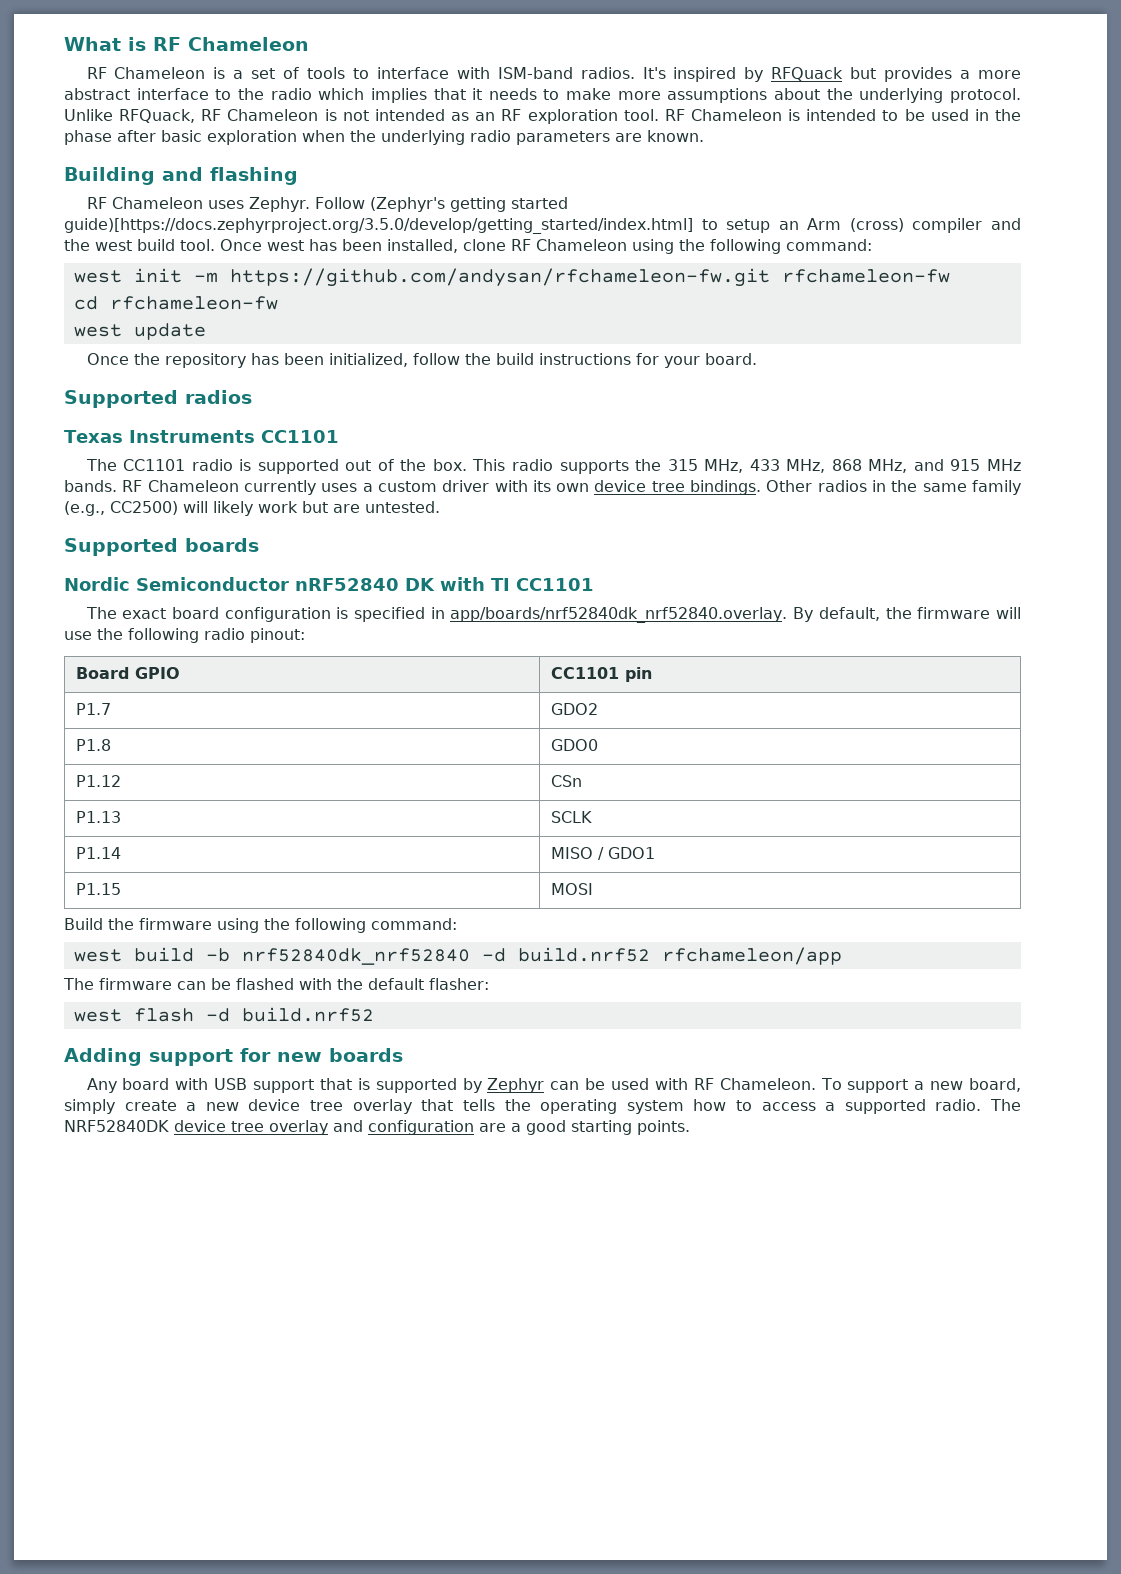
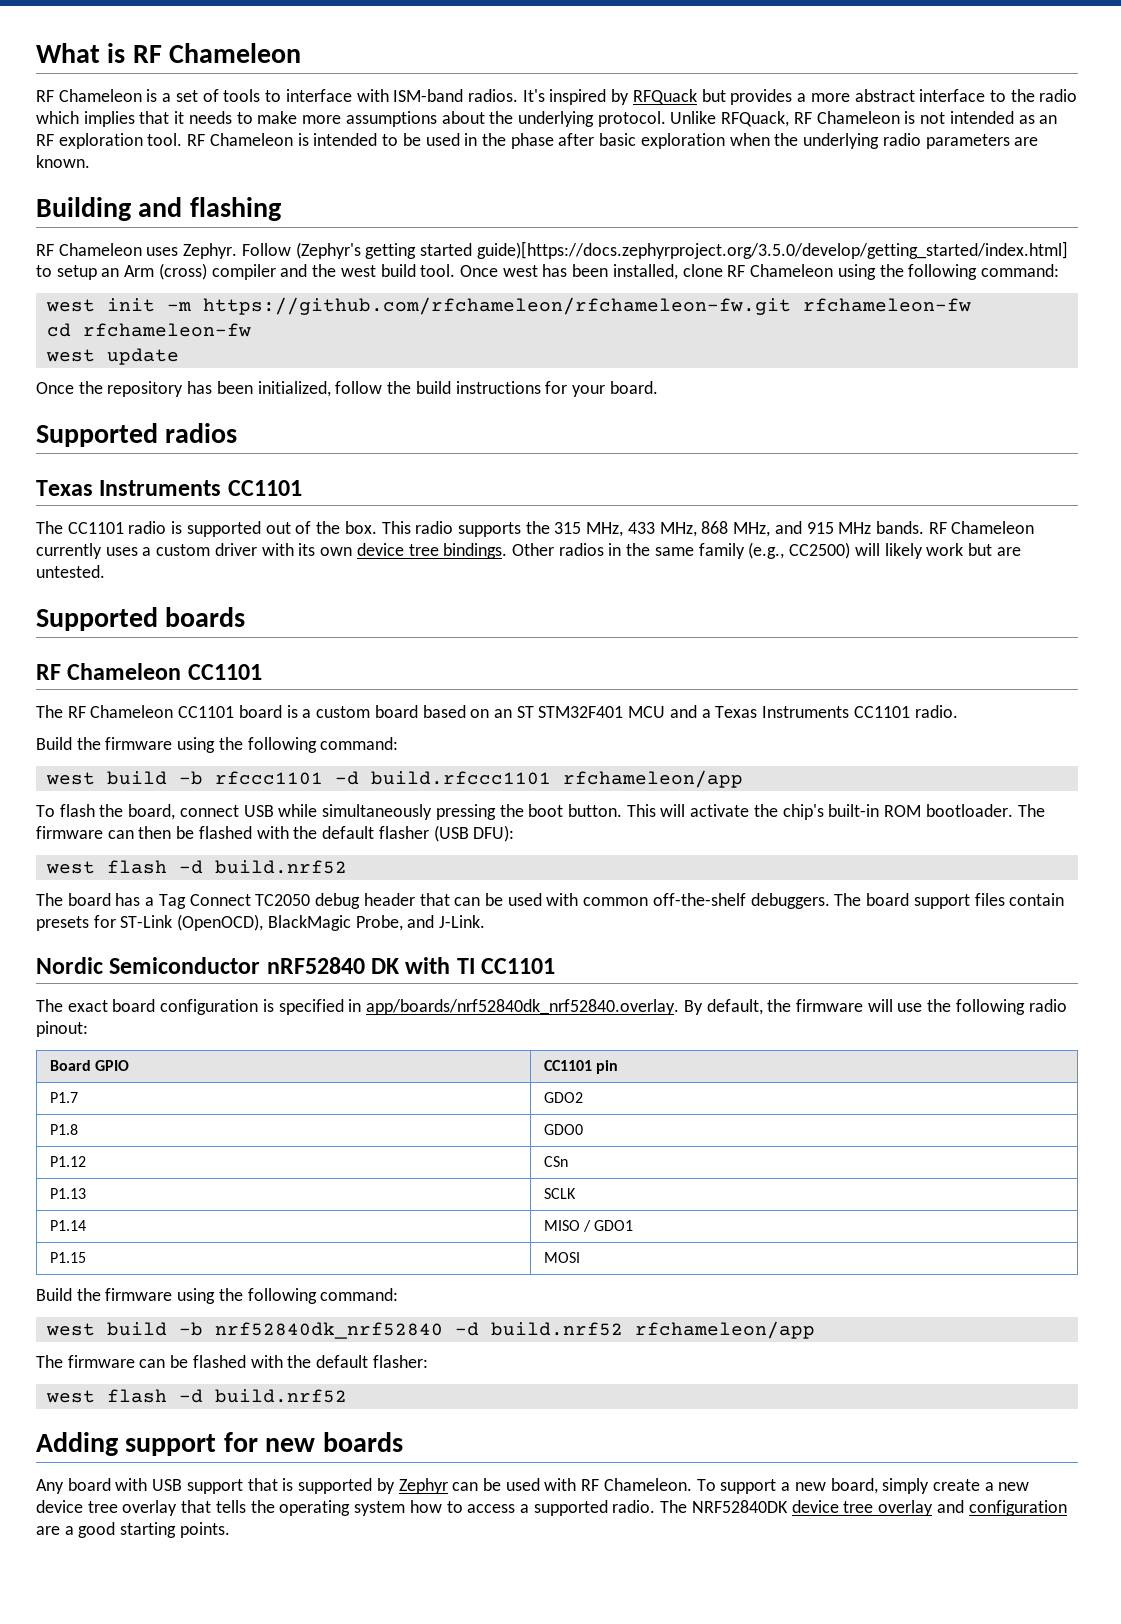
- west init -m https://github.com/andysan/rfchameleon-fw.git rfchameleon-fw
+ west init -m https://github.com/rfchameleon/rfchameleon-fw.git rfchameleon-fw
  Supported boards
+ RF Chameleon CC1101
+ The RF Chameleon CC1101 board is a custom board based on an ST STM32F401 MCU and a Texas Instruments CC1101 radio.
+ Build the firmware using the following command:
+ west build -b rfccc1101 -d build.rfccc1101 rfchameleon/app
+ To flash the board, connect USB while simultaneously pressing the boot button. This will activate the chip's built-in ROM bootloader. The firmware can then be flashed with the default flasher (USB DFU):
+ west flash -d build.nrf52
+ The board has a Tag Connect TC2050 debug header that can be used with common off-the-shelf debuggers. The board support files contain presets for ST-Link (OpenOCD), BlackMagic Probe, and J-Link.

